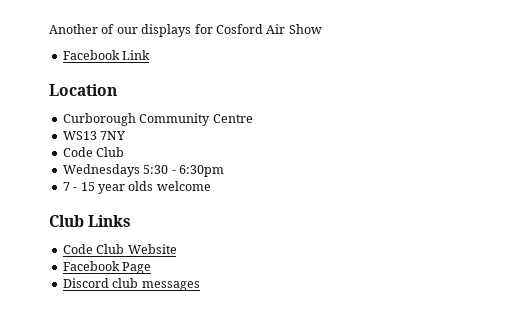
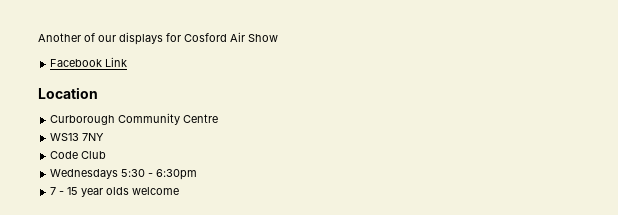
- Club Links
- Code Club Website
- Facebook Page
- Discord club messages

